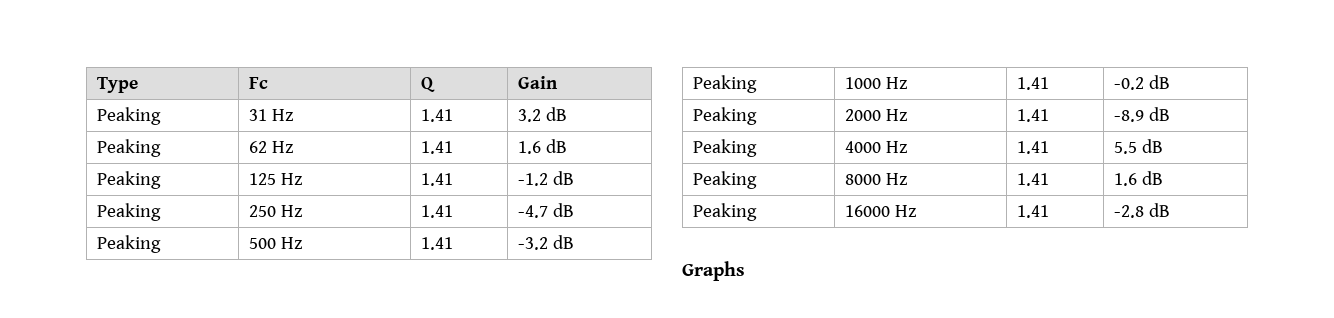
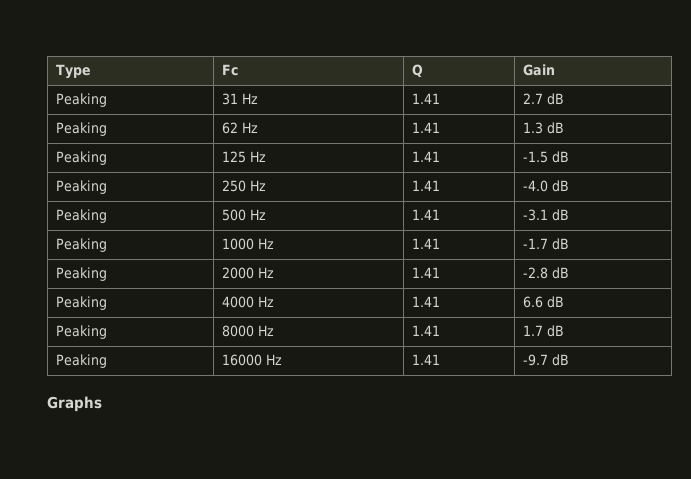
- Peaking | 31 Hz | 1.41 | 3.2 dB
+ Peaking | 31 Hz | 1.41 | 2.7 dB
- Peaking | 62 Hz | 1.41 | 1.6 dB
+ Peaking | 62 Hz | 1.41 | 1.3 dB
- Peaking | 125 Hz | 1.41 | -1.2 dB
+ Peaking | 125 Hz | 1.41 | -1.5 dB
- Peaking | 250 Hz | 1.41 | -4.7 dB
+ Peaking | 250 Hz | 1.41 | -4.0 dB
- Peaking | 500 Hz | 1.41 | -3.2 dB
+ Peaking | 500 Hz | 1.41 | -3.1 dB
- Peaking | 1000 Hz | 1.41 | -0.2 dB
+ Peaking | 1000 Hz | 1.41 | -1.7 dB
- Peaking | 2000 Hz | 1.41 | -8.9 dB
+ Peaking | 2000 Hz | 1.41 | -2.8 dB
- Peaking | 4000 Hz | 1.41 | 5.5 dB
+ Peaking | 4000 Hz | 1.41 | 6.6 dB
- Peaking | 8000 Hz | 1.41 | 1.6 dB
+ Peaking | 8000 Hz | 1.41 | 1.7 dB
- Peaking | 16000 Hz | 1.41 | -2.8 dB
+ Peaking | 16000 Hz | 1.41 | -9.7 dB

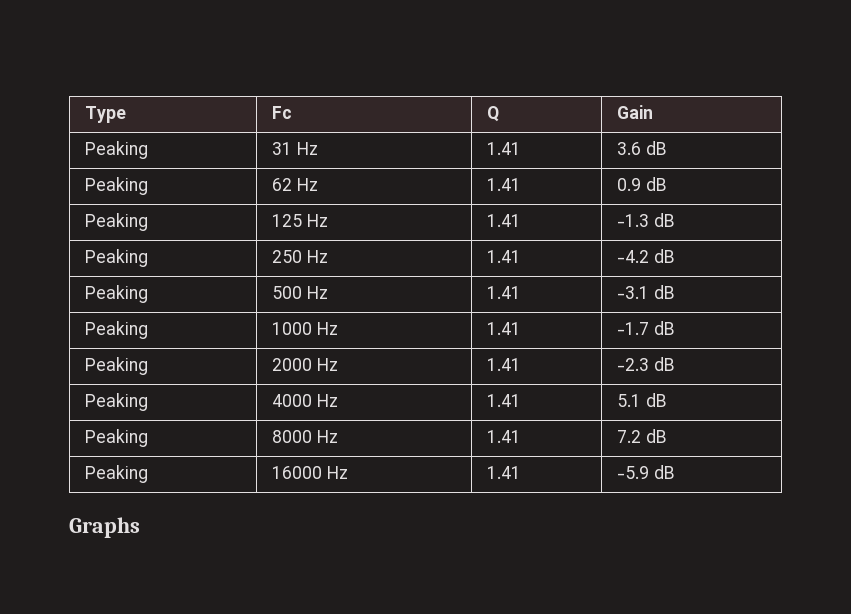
- Peaking | 31 Hz | 1.41 | 2.7 dB
+ Peaking | 31 Hz | 1.41 | 3.6 dB
- Peaking | 62 Hz | 1.41 | 1.3 dB
+ Peaking | 62 Hz | 1.41 | 0.9 dB
- Peaking | 125 Hz | 1.41 | -1.5 dB
+ Peaking | 125 Hz | 1.41 | -1.3 dB
- Peaking | 250 Hz | 1.41 | -4.0 dB
+ Peaking | 250 Hz | 1.41 | -4.2 dB
- Peaking | 2000 Hz | 1.41 | -2.8 dB
+ Peaking | 2000 Hz | 1.41 | -2.3 dB
- Peaking | 4000 Hz | 1.41 | 6.6 dB
+ Peaking | 4000 Hz | 1.41 | 5.1 dB
- Peaking | 8000 Hz | 1.41 | 1.7 dB
+ Peaking | 8000 Hz | 1.41 | 7.2 dB
- Peaking | 16000 Hz | 1.41 | -9.7 dB
+ Peaking | 16000 Hz | 1.41 | -5.9 dB

